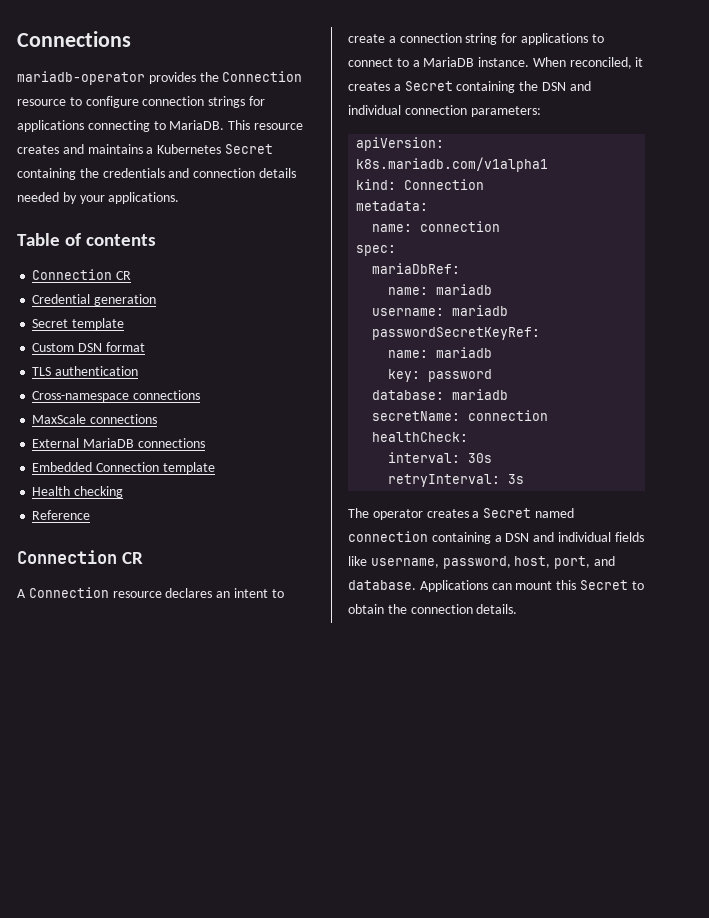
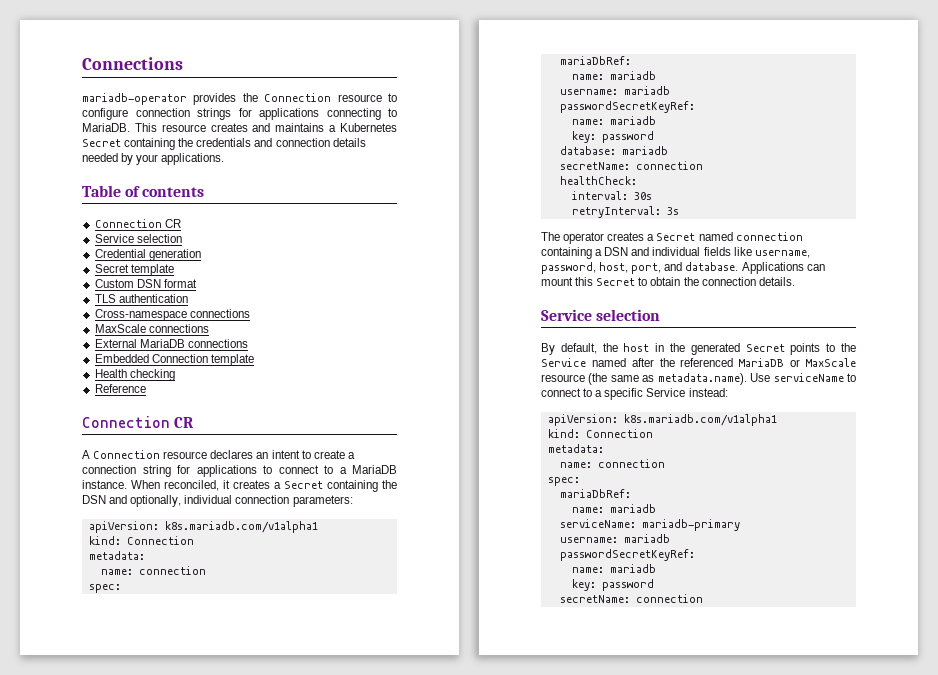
  Table of contents
  Connection CR
+ Service selection
- When reconciled, it creates a Secret containing the DSN and individual connection parameters:
+ When reconciled, it creates a Secret containing the DSN and optionally, individual connection parameters:
  Applications can mount this Secret to obtain the connection details.
+ Service selection
+ By default, the host in the generated Secret points to the Service named after the referenced MariaDB or MaxScale resource (the same as metadata.name). Use serviceName to connect to a specific Service instead:
+ apiVersion: k8s.mariadb.com/v1alpha1
+ kind: Connection
+ metadata:
+ name: connection
+ spec:
+ mariaDbRef:
+ name: mariadb
+ serviceName: mariadb-primary
+ username: mariadb
+ passwordSecretKeyRef:
+ name: mariadb
+ key: password
+ secretName: connection

